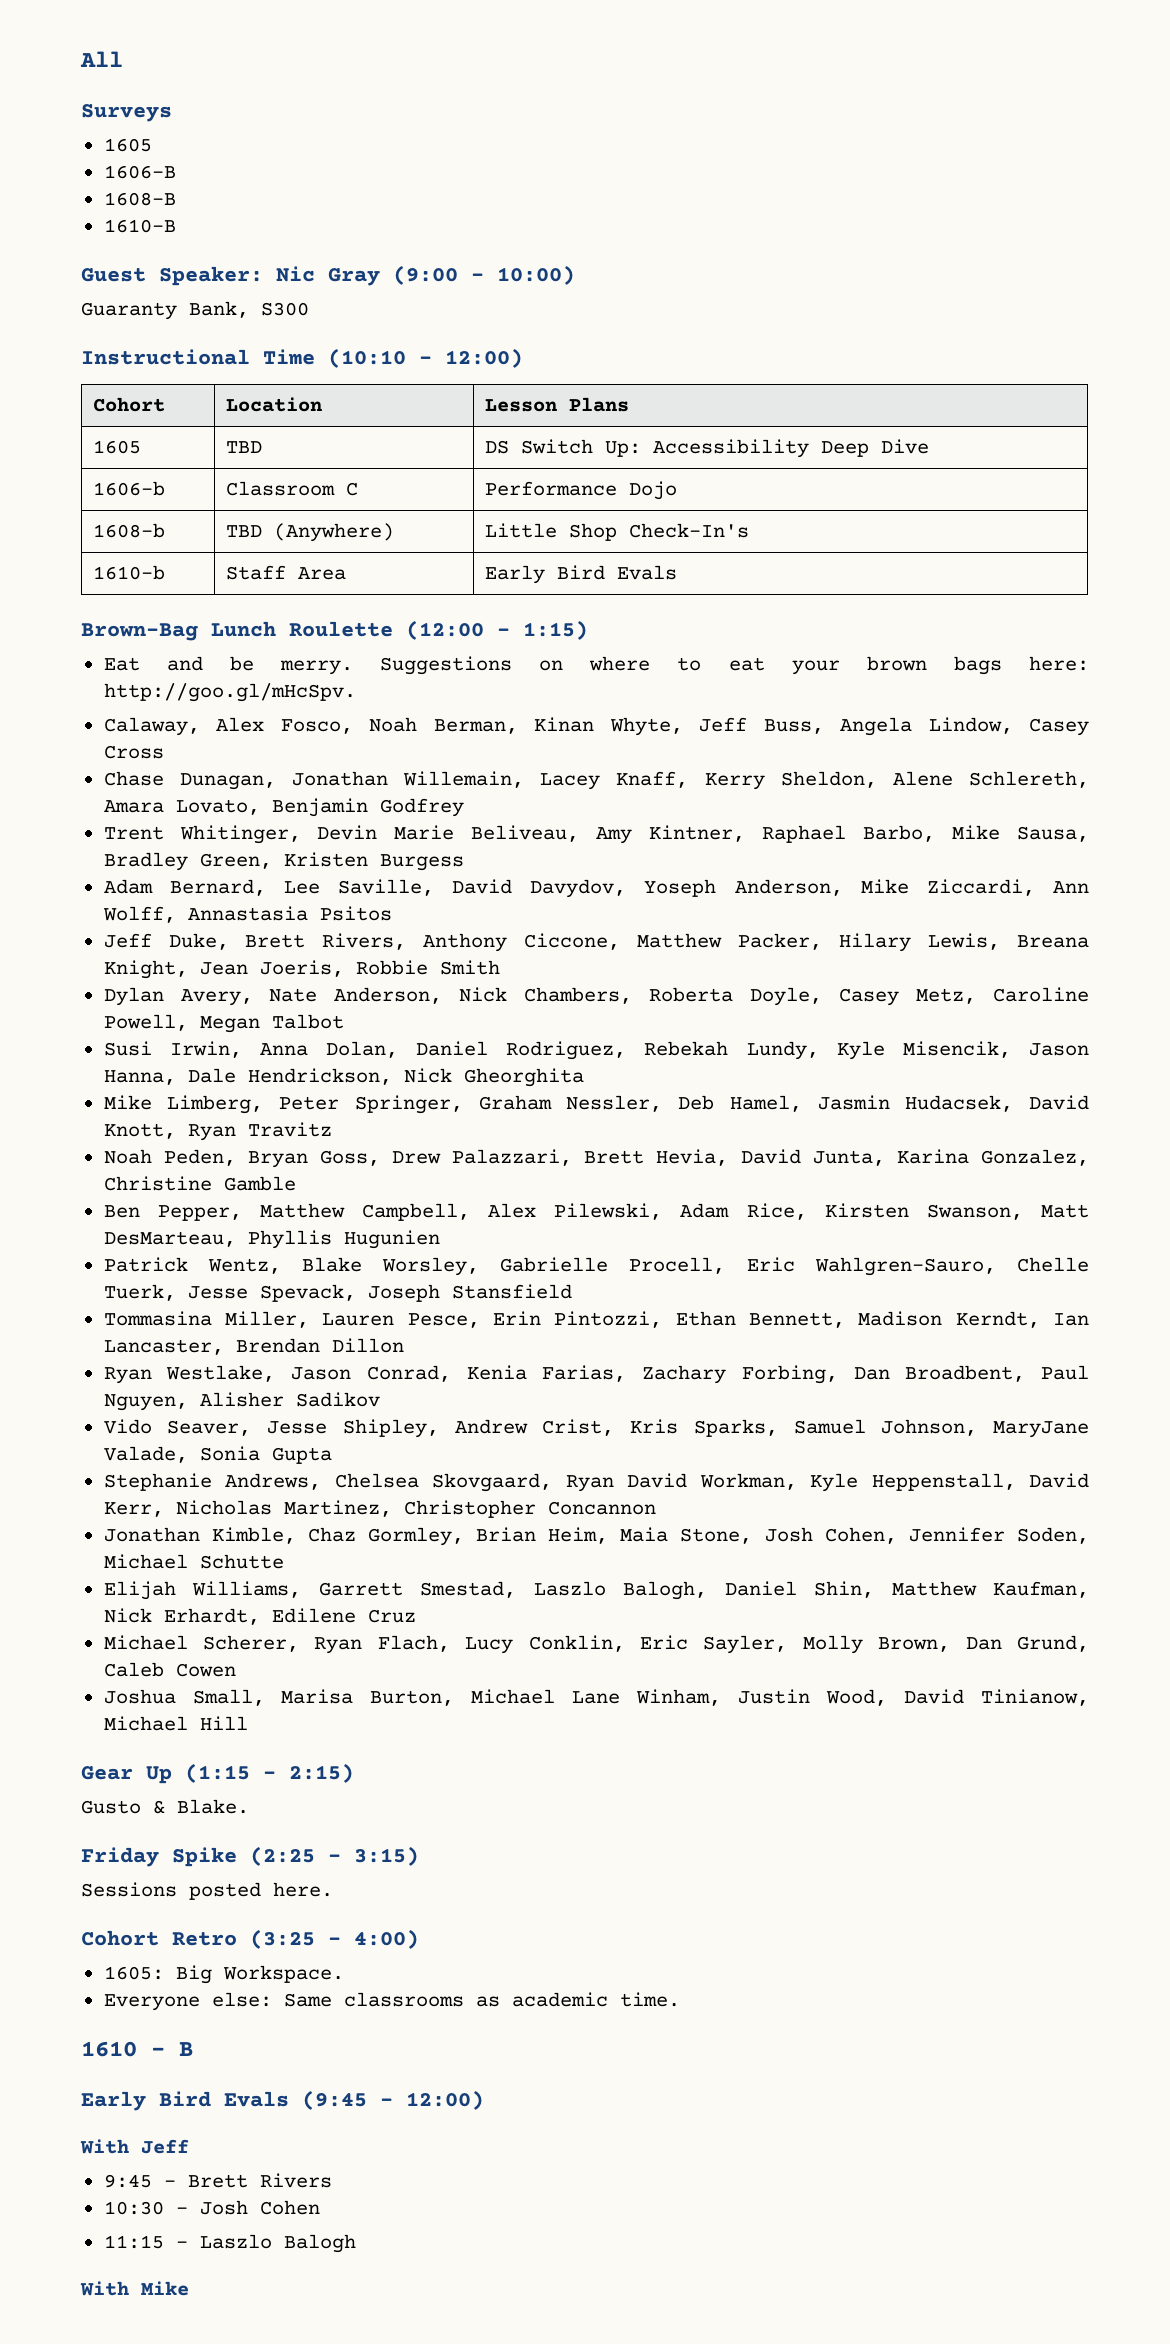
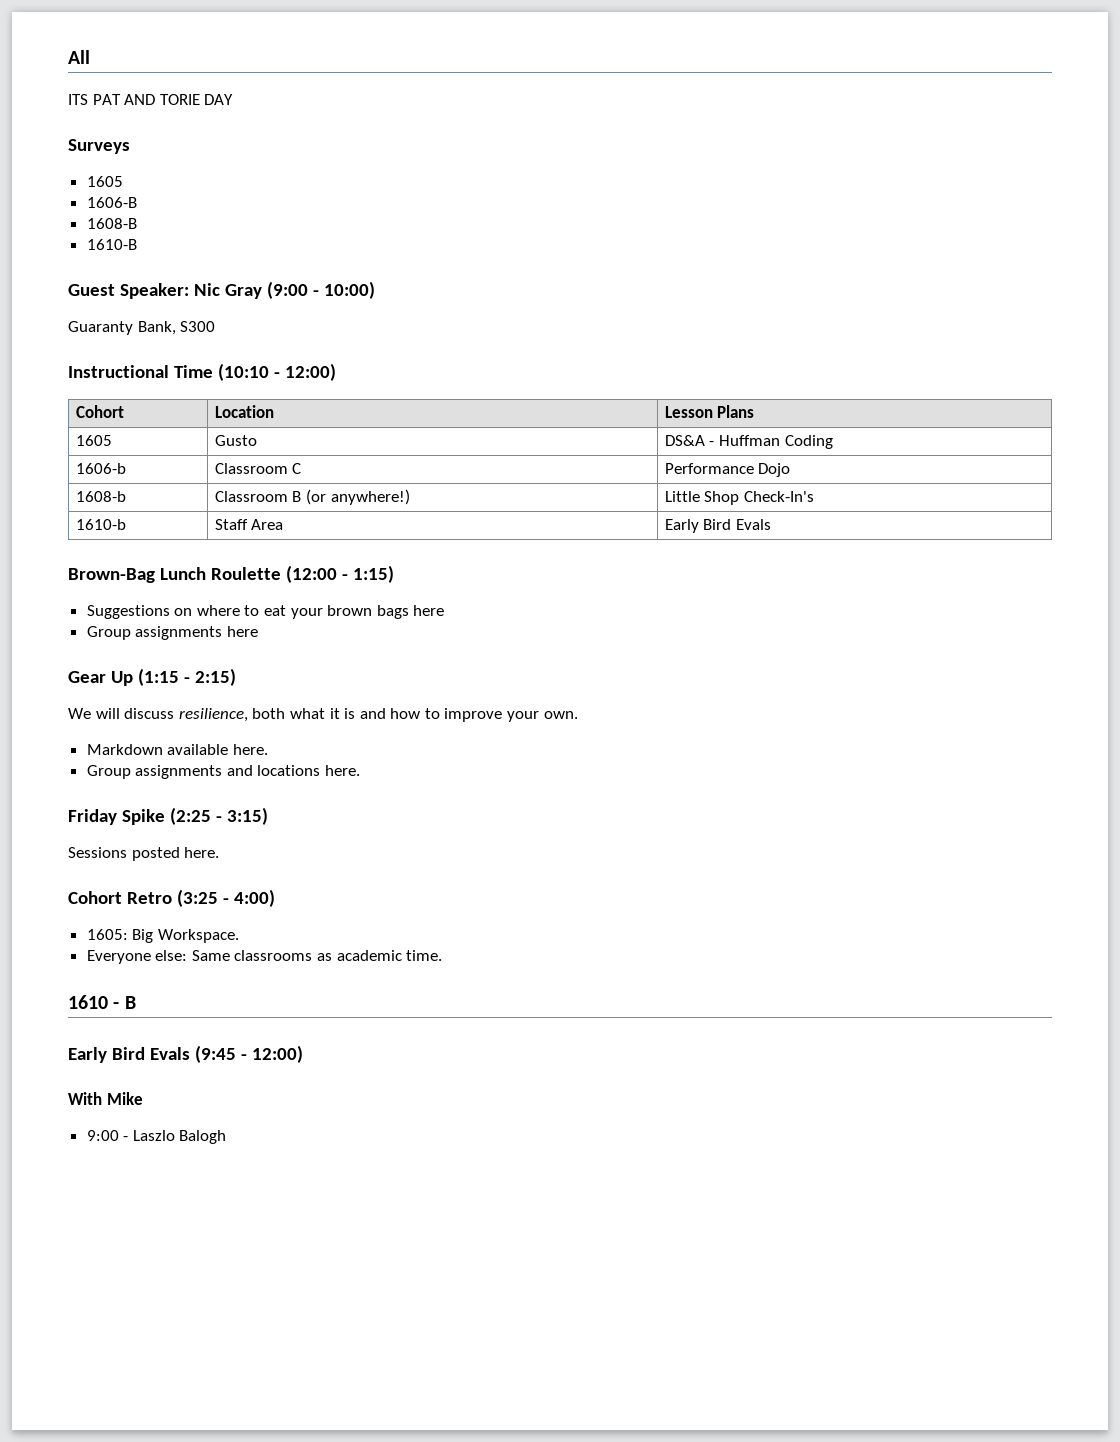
+ ITS PAT AND TORIE DAY
- 1605 | TBD | DS Switch Up: Accessibility Deep Dive
+ 1605 | Gusto | DS&A - Huffman Coding
- 1608-b | TBD (Anywhere) | Little Shop Check-In's
+ 1608-b | Classroom B (or anywhere!) | Little Shop Check-In's
- Eat and be merry. Suggestions on where to eat your brown bags here: http://goo.gl/mHcSpv.
- Calaway, Alex Fosco, Noah Berman, Kinan Whyte, Jeff Buss, Angela Lindow, Casey Cross
- Chase Dunagan, Jonathan Willemain, Lacey Knaff, Kerry Sheldon, Alene Schlereth, Amara Lovato, Benjamin Godfrey
- Trent Whitinger, Devin Marie Beliveau, Amy Kintner, Raphael Barbo, Mike Sausa, Bradley Green, Kristen Burgess
- Adam Bernard, Lee Saville, David Davydov, Yoseph Anderson, Mike Ziccardi, Ann Wolff, Annastasia Psitos
- Jeff Duke, Brett Rivers, Anthony Ciccone, Matthew Packer, Hilary Lewis, Breana Knight, Jean Joeris, Robbie Smith
- Dylan Avery, Nate Anderson, Nick Chambers, Roberta Doyle, Casey Metz, Caroline Powell, Megan Talbot
- Susi Irwin, Anna Dolan, Daniel Rodriguez, Rebekah Lundy, Kyle Misencik, Jason Hanna, Dale Hendrickson, Nick Gheorghita
- Mike Limberg, Peter Springer, Graham Nessler, Deb Hamel, Jasmin Hudacsek, David Knott, Ryan Travitz
- Noah Peden, Bryan Goss, Drew Palazzari, Brett Hevia, David Junta, Karina Gonzalez, Christine Gamble
- Ben Pepper, Matthew Campbell, Alex Pilewski, Adam Rice, Kirsten Swanson, Matt DesMarteau, Phyllis Hugunien
- Patrick Wentz, Blake Worsley, Gabrielle Procell, Eric Wahlgren-Sauro, Chelle Tuerk, Jesse Spevack, Joseph Stansfield
- Tommasina Miller, Lauren Pesce, Erin Pintozzi, Ethan Bennett, Madison Kerndt, Ian Lancaster, Brendan Dillon
- Ryan Westlake, Jason Conrad, Kenia Farias, Zachary Forbing, Dan Broadbent, Paul Nguyen, Alisher Sadikov
- Vido Seaver, Jesse Shipley, Andrew Crist, Kris Sparks, Samuel Johnson, MaryJane Valade, Sonia Gupta
- Stephanie Andrews, Chelsea Skovgaard, Ryan David Workman, Kyle Heppenstall, David Kerr, Nicholas Martinez, Christopher Concannon
- Jonathan Kimble, Chaz Gormley, Brian Heim, Maia Stone, Josh Cohen, Jennifer Soden, Michael Schutte
- Elijah Williams, Garrett Smestad, Laszlo Balogh, Daniel Shin, Matthew Kaufman, Nick Erhardt, Edilene Cruz
- Michael Scherer, Ryan Flach, Lucy Conklin, Eric Sayler, Molly Brown, Dan Grund, Caleb Cowen
- Joshua Small, Marisa Burton, Michael Lane Winham, Justin Wood, David Tinianow, Michael Hill
+ Suggestions on where to eat your brown bags here
+ Group assignments here
- Gusto & Blake.
+ We will discuss resilience, both what it is and how to improve your own.
+ Markdown available here.
+ Group assignments and locations here.
- With Jeff
- 9:45 - Brett Rivers
- 10:30 - Josh Cohen
- 11:15 - Laszlo Balogh
+ With Mike
+ 9:00 - Laszlo Balogh
- With Mike

